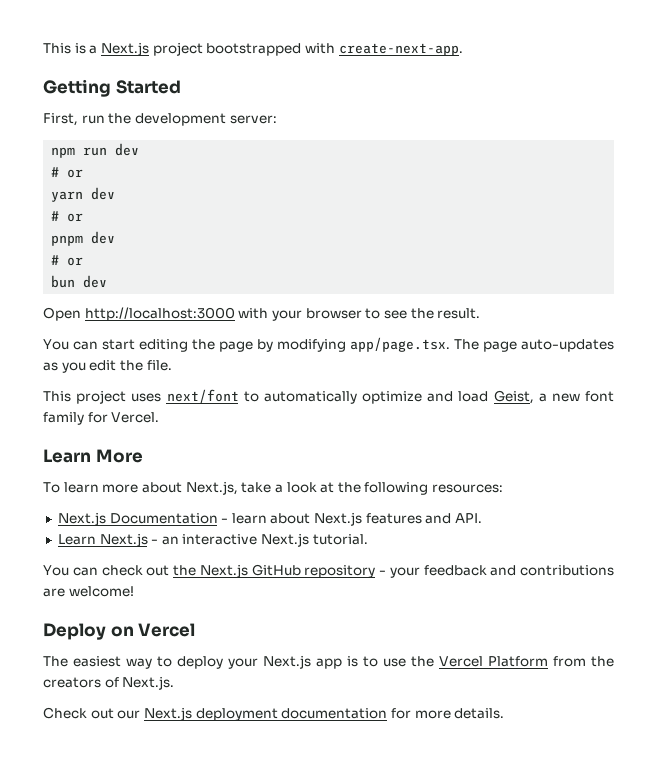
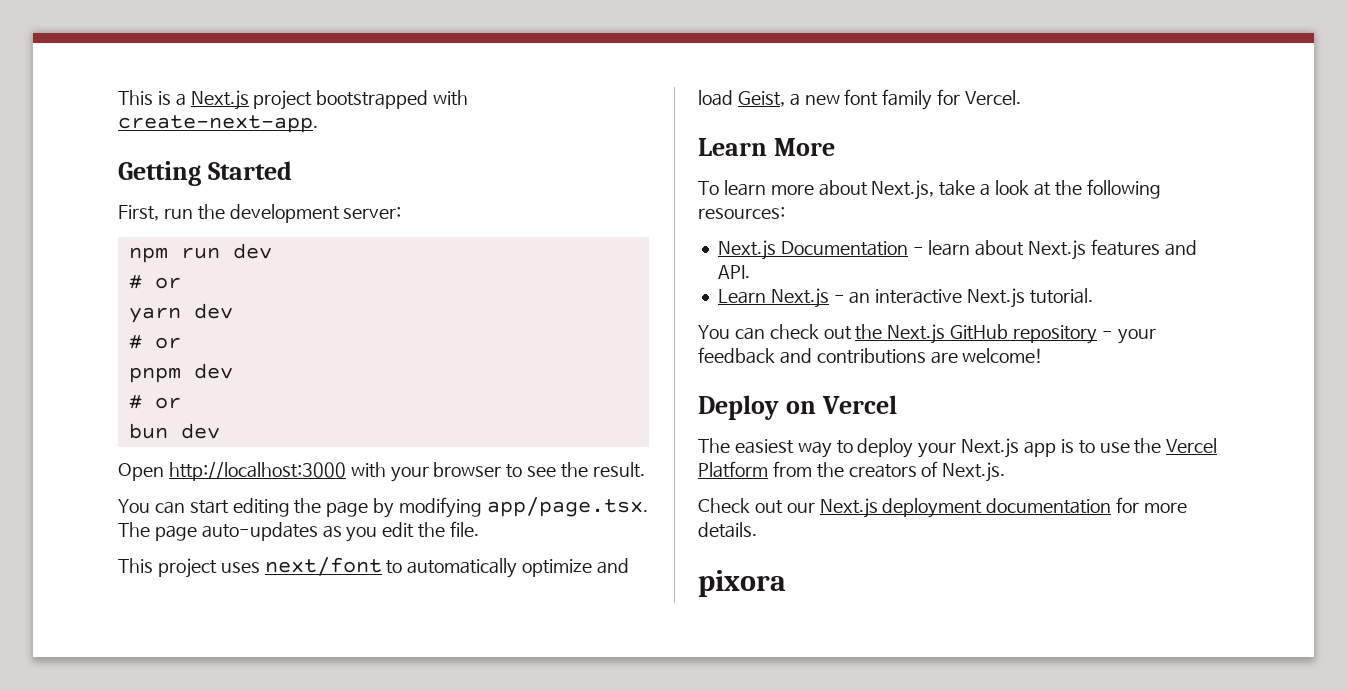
+ pixora

